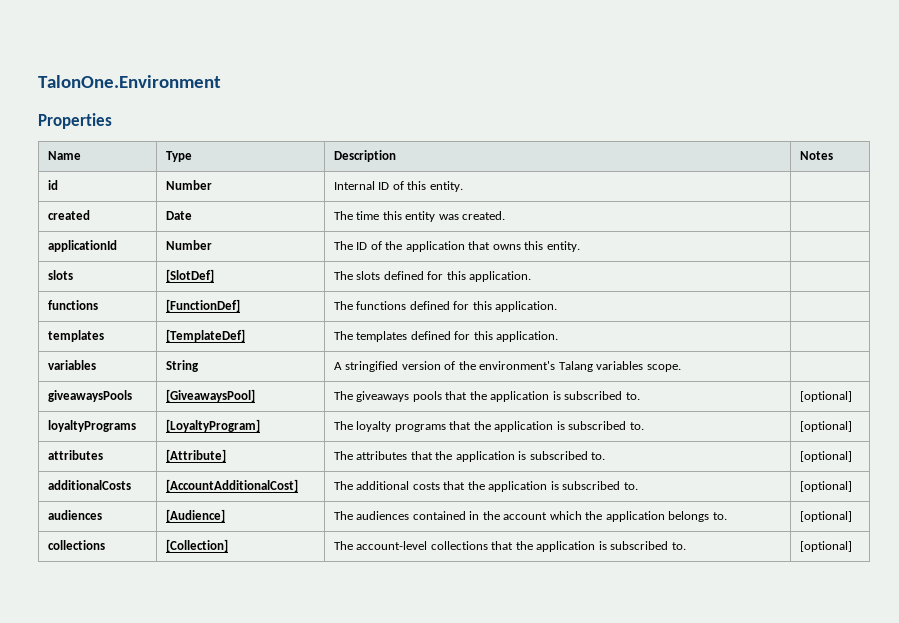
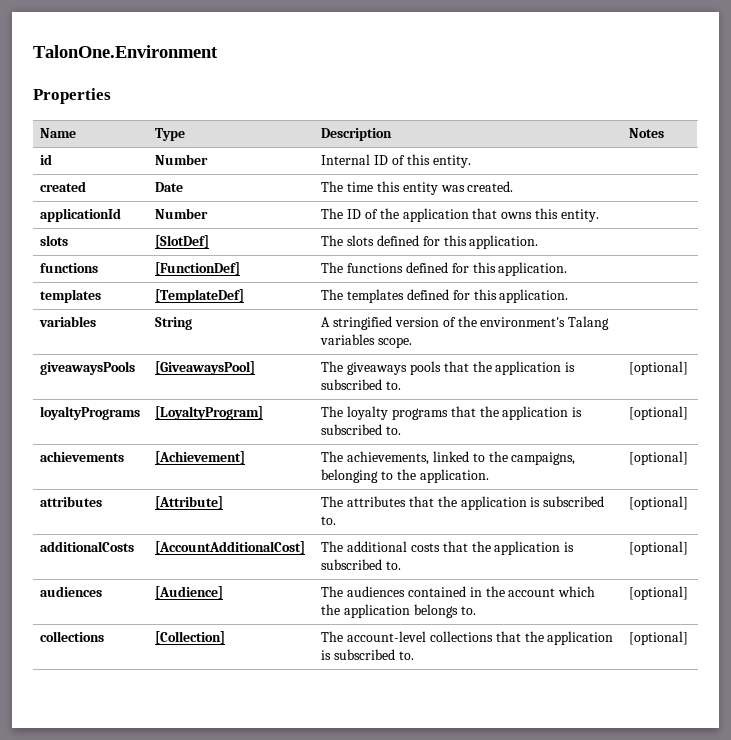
+ achievements | [Achievement] | The achievements, linked to the campaigns, belonging to the application. | [optional]

